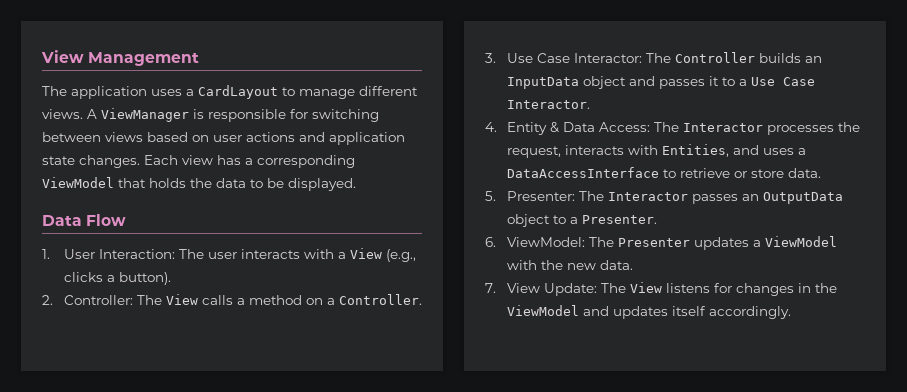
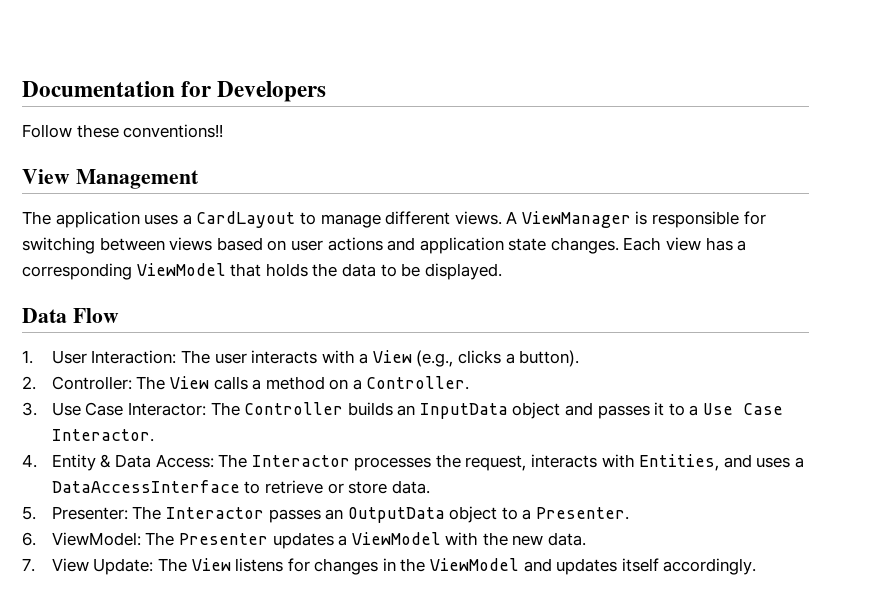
+ Documentation for Developers
+ Follow these conventions!!

